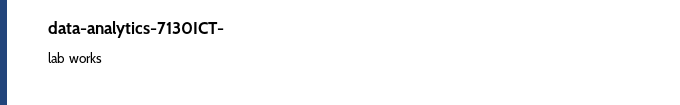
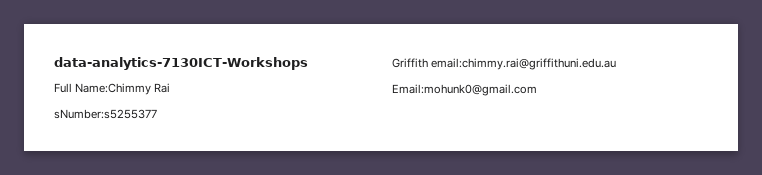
- data-analytics-7130ICT-
- lab works
+ data-analytics-7130ICT-Workshops
+ Full Name:Chimmy Rai
+ sNumber:s5255377
+ Griffith email:chimmy.rai@griffithuni.edu.au
+ Email:mohunk0@gmail.com

